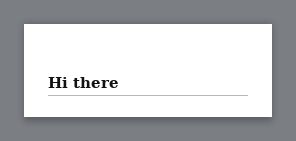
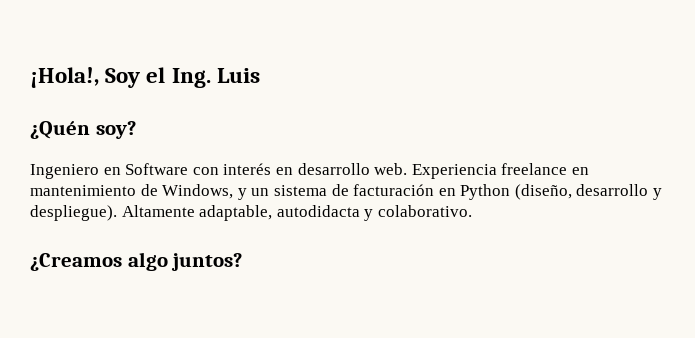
- Hi there
+ ¡Hola!, Soy el Ing. Luis
+ ¿Quén soy?
+ Ingeniero en Software con interés en desarrollo web. Experiencia freelance en mantenimiento de Windows, y un sistema de facturación en Python (diseño, desarrollo y despliegue). Altamente adaptable, autodidacta y colaborativo.
+ ¿Creamos algo juntos?

